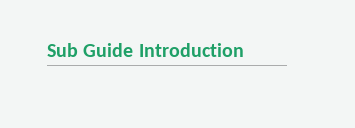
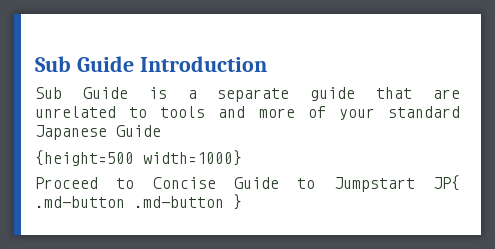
+ Sub Guide is a separate guide that are unrelated to tools and more of your standard Japanese Guide
+ {height=500 width=1000}
+ Proceed to Concise Guide to Jumpstart JP{ .md-button .md-button }

